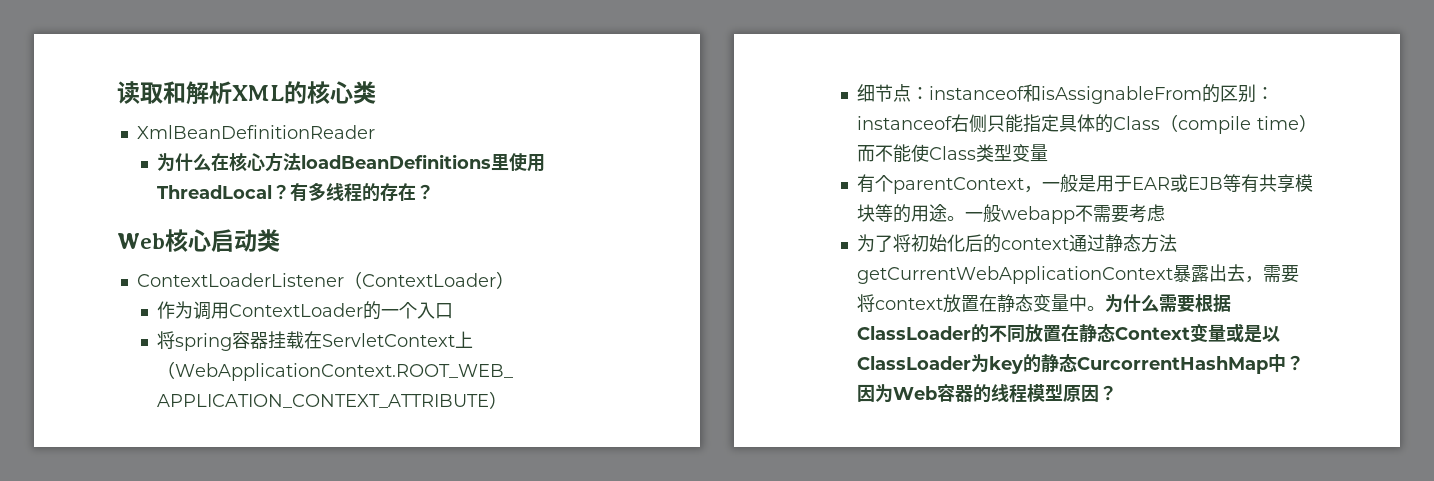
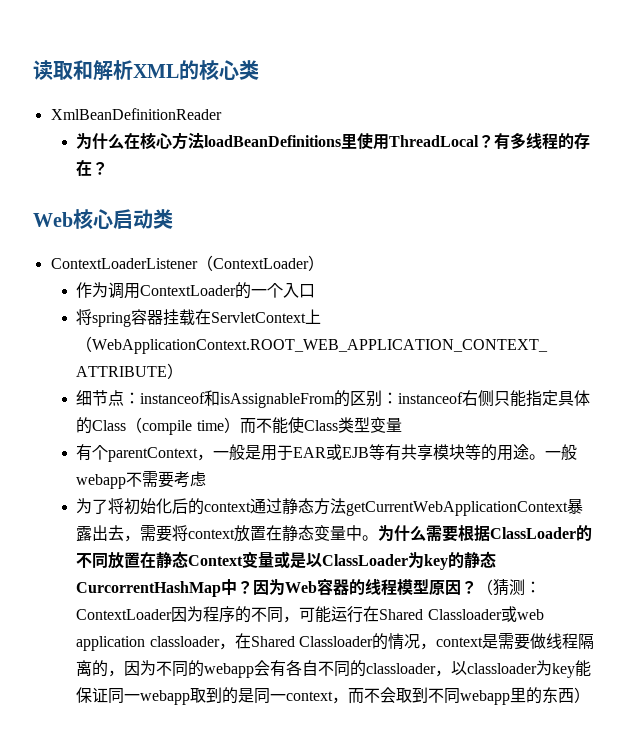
+ （猜测：ContextLoader因为程序的不同，可能运行在Shared Classloader或web application classloader，在Shared Classloader的情况，context是需要做线程隔离的，因为不同的webapp会有各自不同的classloader，以classloader为key能保证同一webapp取到的是同一context，而不会取到不同webapp里的东西）

